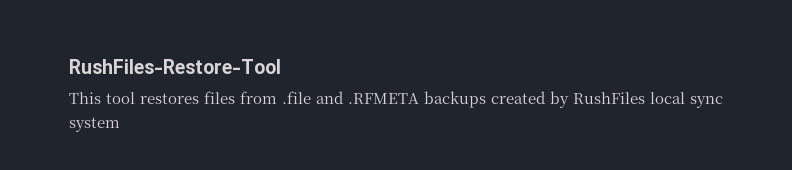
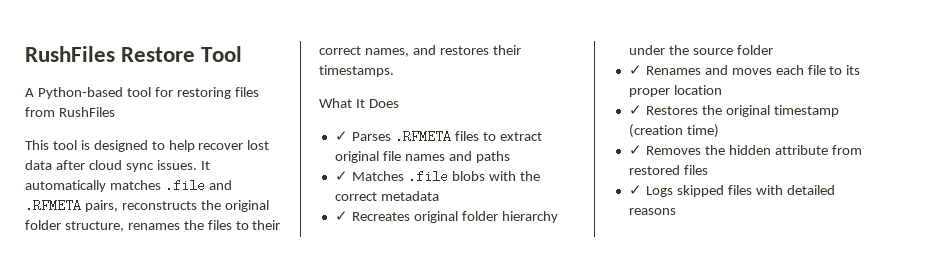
- RushFiles-Restore-Tool
- This tool restores files from .file and .RFMETA backups created by RushFiles local sync system
+ RushFiles Restore Tool
+ A Python-based tool for restoring files from RushFiles
+ This tool is designed to help recover lost data after cloud sync issues. It automatically matches .file and .RFMETA pairs, reconstructs the original folder structure, renames the files to their correct names, and restores their timestamps.
+ What It Does
+ ✓ Parses .RFMETA files to extract original file names and paths
+ ✓ Matches .file blobs with the correct metadata
+ ✓ Recreates original folder hierarchy under the source folder
+ ✓ Renames and moves each file to its proper location
+ ✓ Restores the original timestamp (creation time)
+ ✓ Removes the hidden attribute from restored files
+ ✓ Logs skipped files with detailed reasons

